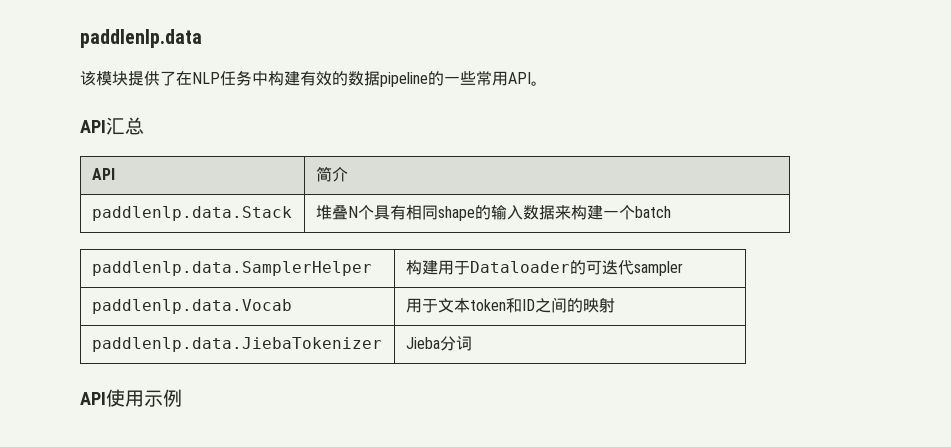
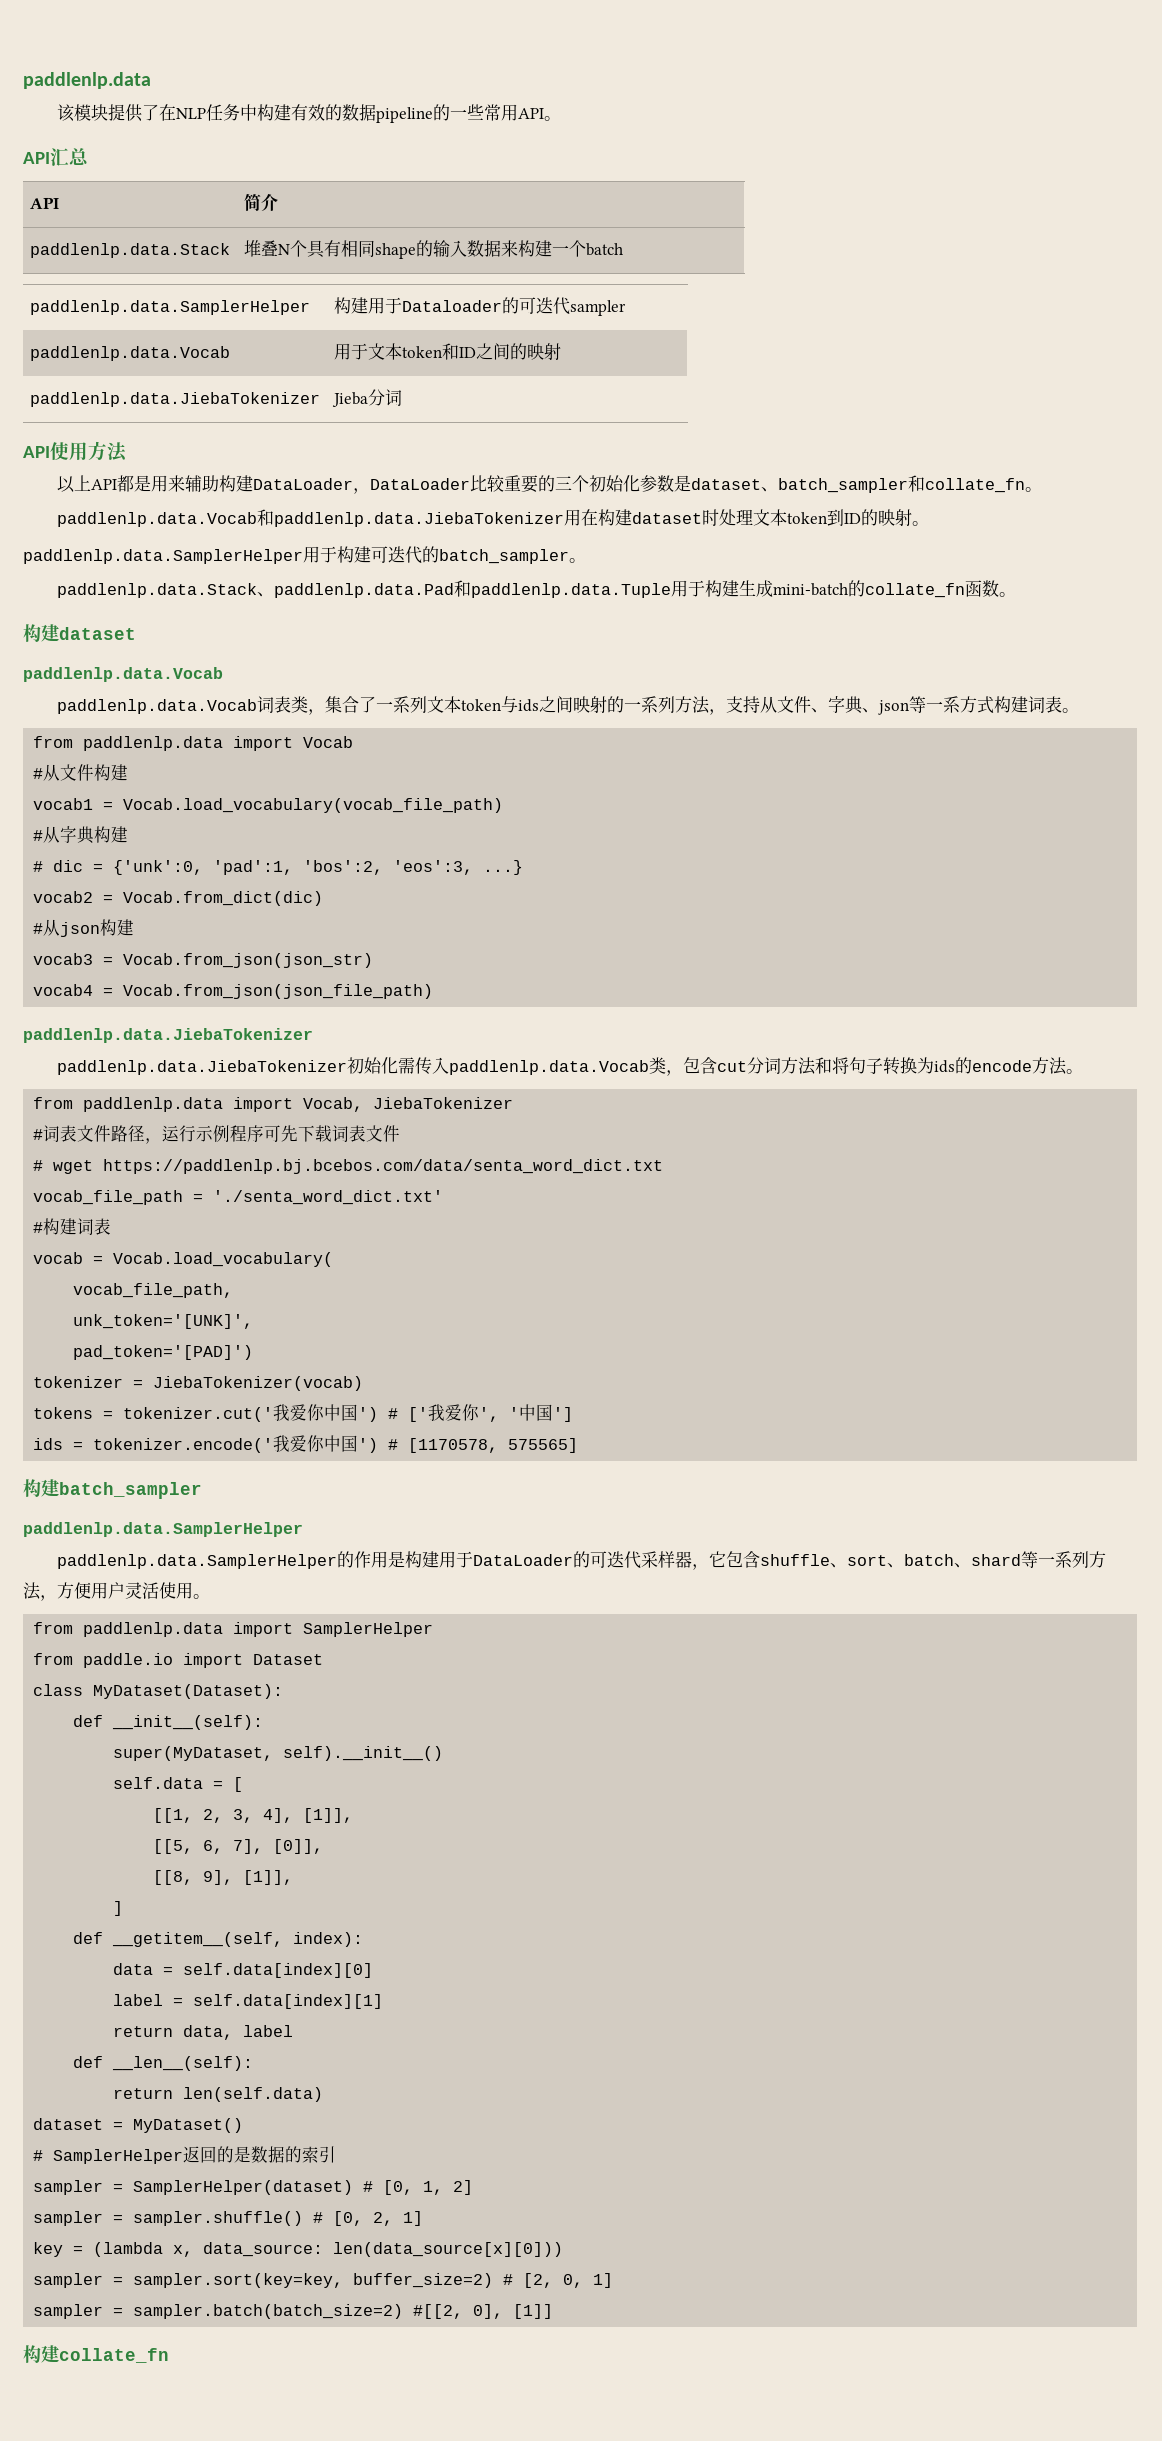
- API使用示例
+ API使用方法
+ 以上API都是用来辅助构建DataLoader，DataLoader比较重要的三个初始化参数是dataset、batch_sampler和collate_fn。
+ paddlenlp.data.Vocab和paddlenlp.data.JiebaTokenizer用在构建dataset时处理文本token到ID的映射。
+ paddlenlp.data.SamplerHelper用于构建可迭代的batch_sampler。
+ paddlenlp.data.Stack、paddlenlp.data.Pad和paddlenlp.data.Tuple用于构建生成mini-batch的collate_fn函数。
+ 构建dataset
+ paddlenlp.data.Vocab
+ paddlenlp.data.Vocab词表类，集合了一系列文本token与ids之间映射的一系列方法，支持从文件、字典、json等一系方式构建词表。
+ from paddlenlp.data import Vocab
+ #从文件构建
+ vocab1 = Vocab.load_vocabulary(vocab_file_path)
+ #从字典构建
+ # dic = {'unk':0, 'pad':1, 'bos':2, 'eos':3, ...}
+ vocab2 = Vocab.from_dict(dic)
+ #从json构建
+ vocab3 = Vocab.from_json(json_str)
+ vocab4 = Vocab.from_json(json_file_path)
+ paddlenlp.data.JiebaTokenizer
+ paddlenlp.data.JiebaTokenizer初始化需传入paddlenlp.data.Vocab类，包含cut分词方法和将句子转换为ids的encode方法。
+ from paddlenlp.data import Vocab, JiebaTokenizer
+ #词表文件路径，运行示例程序可先下载词表文件
+ # wget https://paddlenlp.bj.bcebos.com/data/senta_word_dict.txt
+ vocab_file_path = './senta_word_dict.txt'
+ #构建词表
+ vocab = Vocab.load_vocabulary(
+ vocab_file_path,
+ unk_token='[UNK]',
+ pad_token='[PAD]')
+ tokenizer = JiebaTokenizer(vocab)
+ tokens = tokenizer.cut('我爱你中国') # ['我爱你', '中国']
+ ids = tokenizer.encode('我爱你中国') # [1170578, 575565]
+ 构建batch_sampler
+ paddlenlp.data.SamplerHelper
+ paddlenlp.data.SamplerHelper的作用是构建用于DataLoader的可迭代采样器，它包含shuffle、sort、batch、shard等一系列方法，方便用户灵活使用。
+ from paddlenlp.data import SamplerHelper
+ from paddle.io import Dataset
+ class MyDataset(Dataset):
+ def __init__(self):
+ super(MyDataset, self).__init__()
+ self.data = [
+ [[1, 2, 3, 4], [1]],
+ [[5, 6, 7], [0]],
+ [[8, 9], [1]],
+ ]
+ def __getitem__(self, index):
+ data = self.data[index][0]
+ label = self.data[index][1]
+ return data, label
+ def __len__(self):
+ return len(self.data)
+ dataset = MyDataset()
+ # SamplerHelper返回的是数据的索引
+ sampler = SamplerHelper(dataset) # [0, 1, 2]
+ sampler = sampler.shuffle() # [0, 2, 1]
+ key = (lambda x, data_source: len(data_source[x][0]))
+ sampler = sampler.sort(key=key, buffer_size=2) # [2, 0, 1]
+ sampler = sampler.batch(batch_size=2) #[[2, 0], [1]]
+ 构建collate_fn

